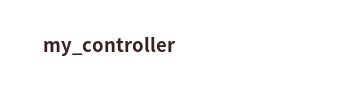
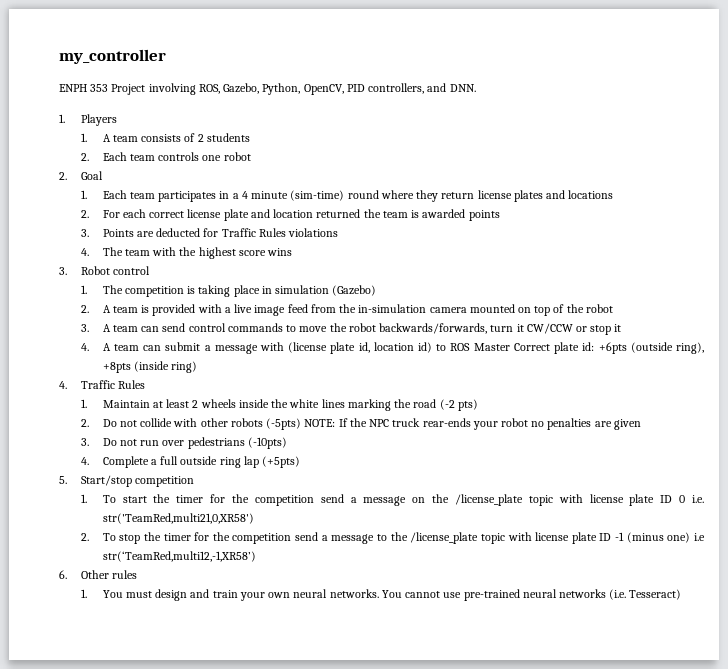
+ ENPH 353 Project involving ROS, Gazebo, Python, OpenCV, PID controllers, and DNN.
+ 1. Players
+ 1. A team consists of 2 students
+ 2. Each team controls one robot
+ 2. Goal
+ 1. Each team participates in a 4 minute (sim-time) round where they return license plates and locations
+ 2. For each correct license plate and location returned the team is awarded points
+ 3. Points are deducted for Traffic Rules violations
+ 4. The team with the highest score wins
+ 3. Robot control
+ 1. The competition is taking place in simulation (Gazebo)
+ 2. A team is provided with a live image feed from the in-simulation camera mounted on top of the robot
+ 3. A team can send control commands to move the robot backwards/forwards, turn it CW/CCW or stop it
+ 4. A team can submit a message with (license plate id, location id) to ROS Master Correct plate id: +6pts (outside ring), +8pts (inside ring)
+ 4. Traffic Rules
+ 1. Maintain at least 2 wheels inside the white lines marking the road (-2 pts)
+ 2. Do not collide with other robots (-5pts) NOTE: If the NPC truck rear-ends your robot no penalties are given
+ 3. Do not run over pedestrians (-10pts)
+ 4. Complete a full outside ring lap (+5pts)
+ 5. Start/stop competition
+ 1. To start the timer for the competition send a message on the /license_plate topic with license plate ID 0 i.e. str('TeamRed,multi21,0,XR58')
+ 2. To stop the timer for the competition send a message to the /license_plate topic with license plate ID -1 (minus one) i.e str(‘TeamRed,multi12,-1,XR58’)
+ 6. Other rules
+ 1. You must design and train your own neural networks. You cannot use pre-trained neural networks (i.e. Tesseract)

